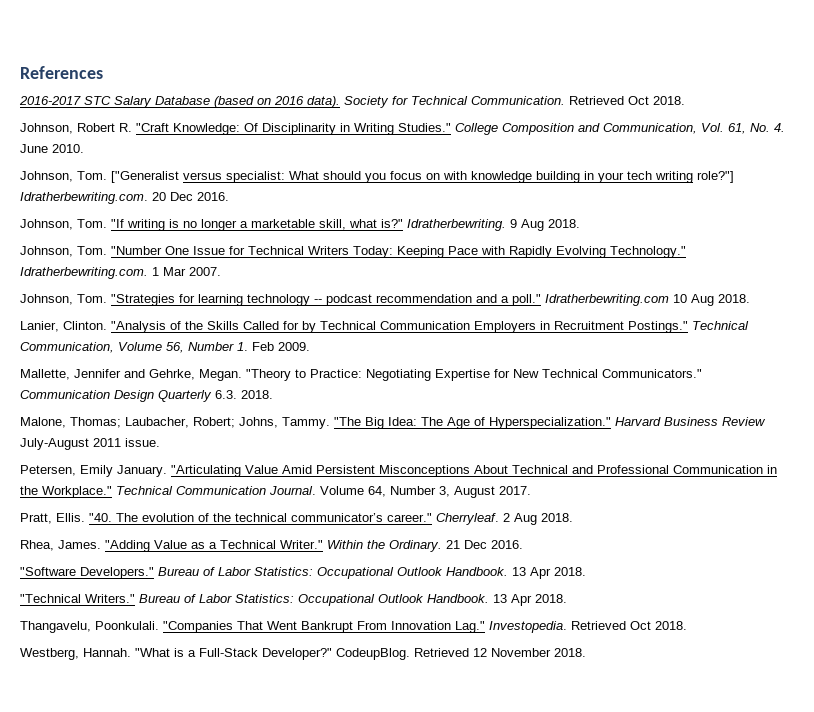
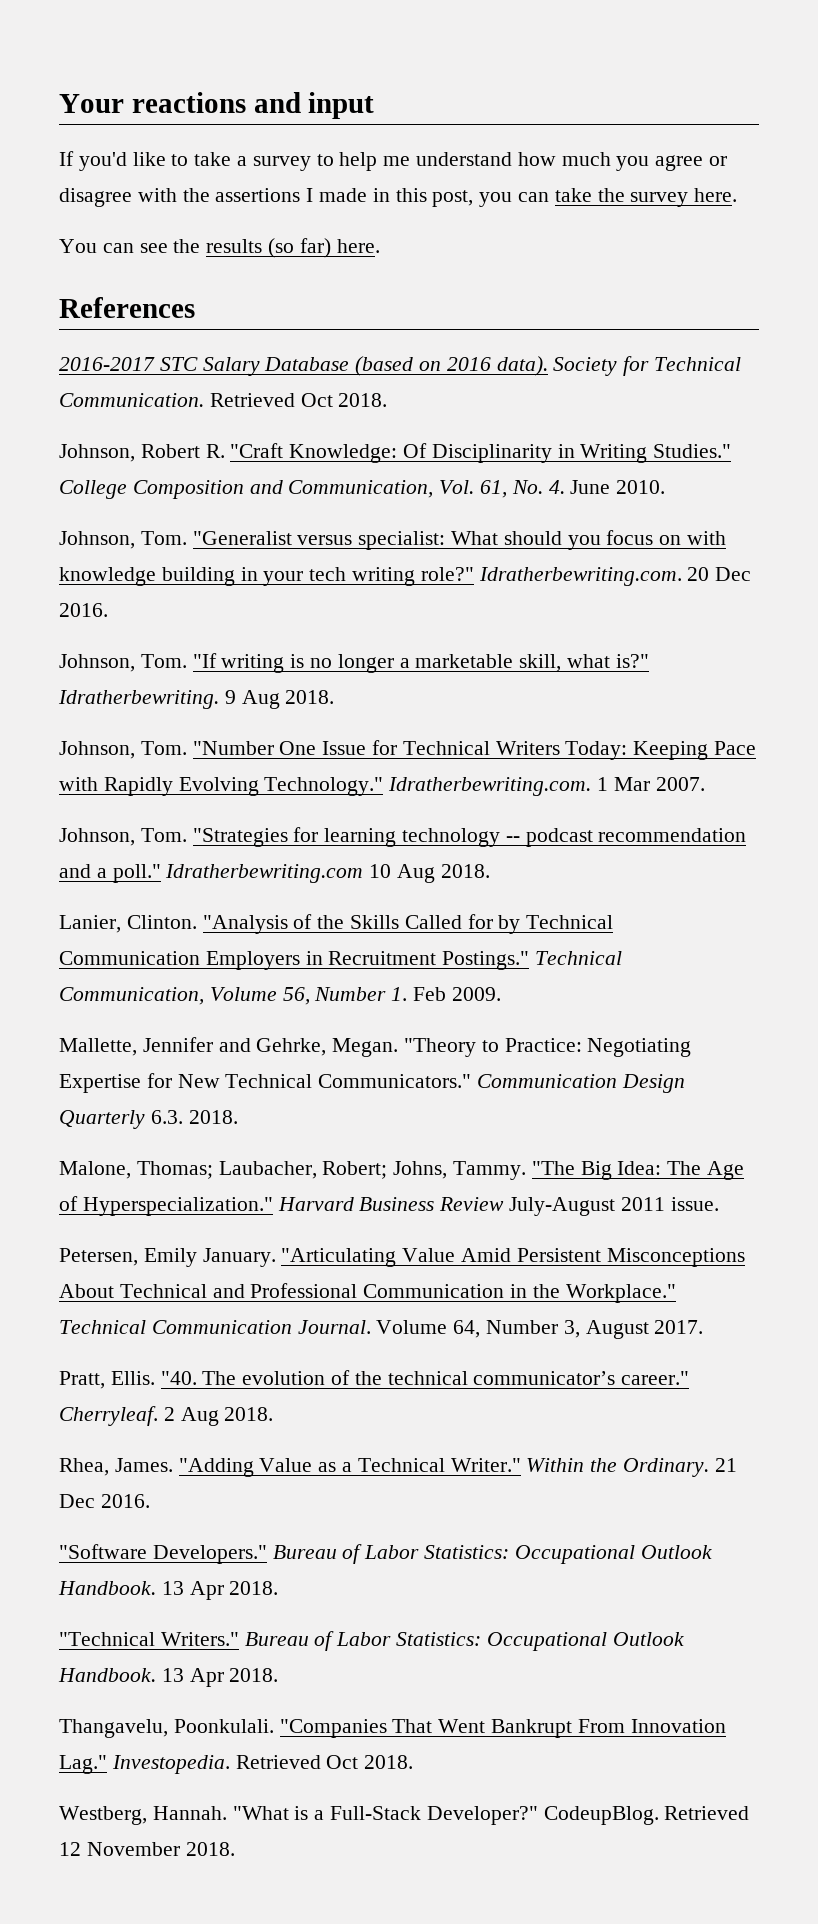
+ Your reactions and input
+ If you'd like to take a survey to help me understand how much you agree or disagree with the assertions I made in this post, you can take the survey here.
+ You can see the results (so far) here.
- Johnson, Tom. ["Generalist versus specialist: What should you focus on with knowledge building in your tech writing role?"]
+ Johnson, Tom. "Generalist versus specialist: What should you focus on with knowledge building in your tech writing role?"

